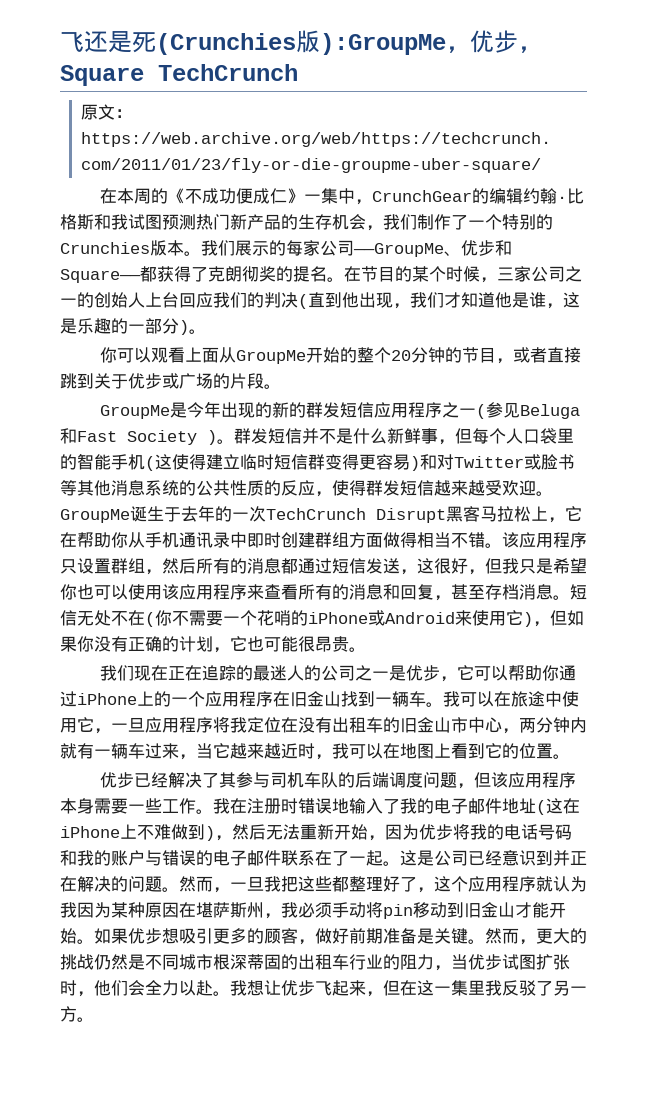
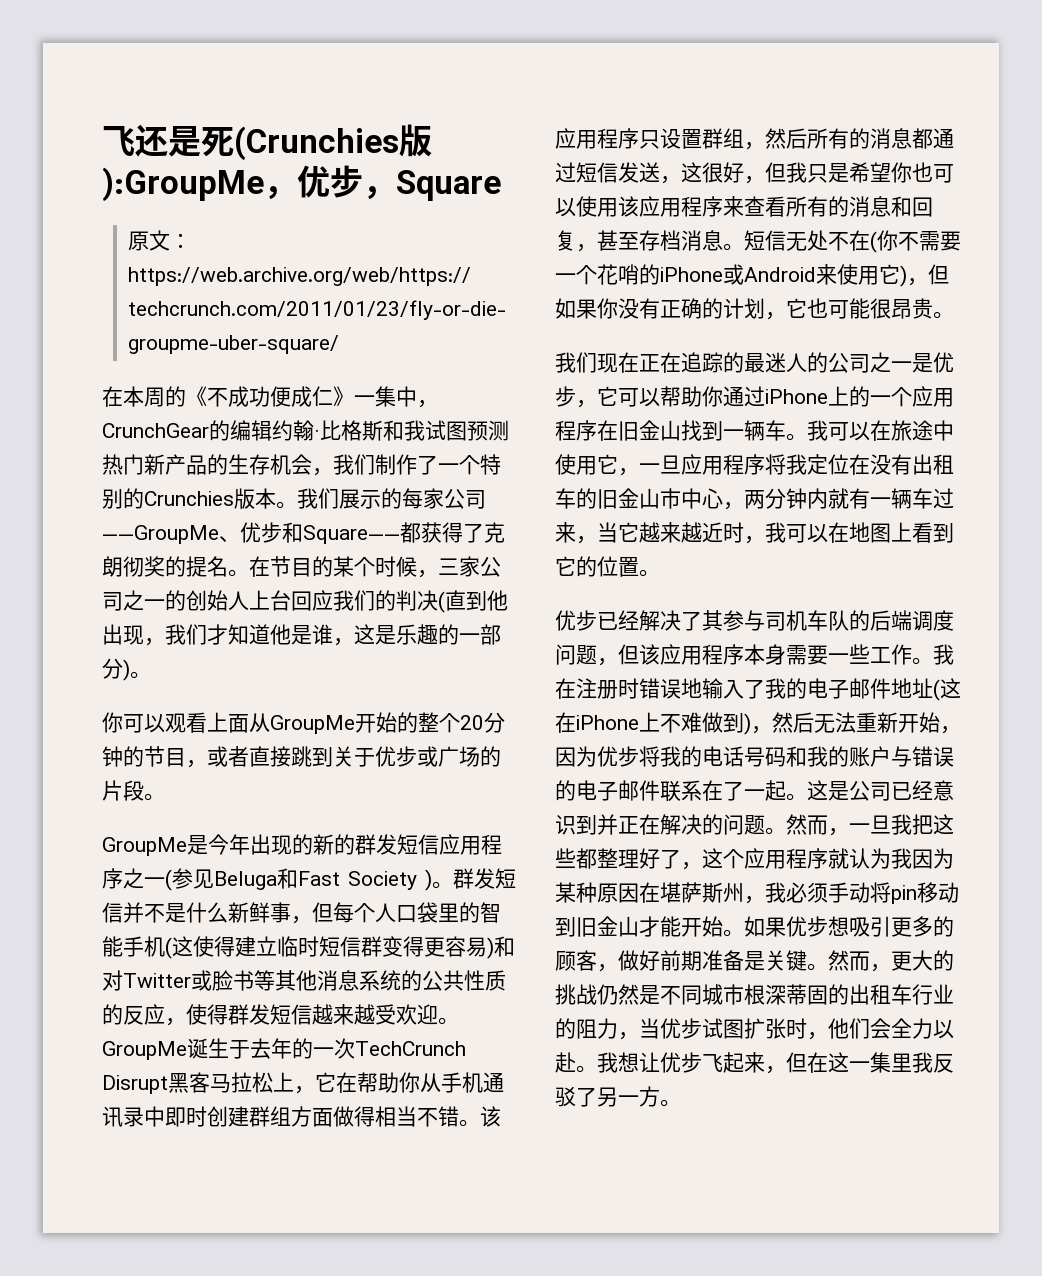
- 飞还是死(Crunchies版):GroupMe，优步，Square TechCrunch
+ 飞还是死(Crunchies版):GroupMe，优步，Square

